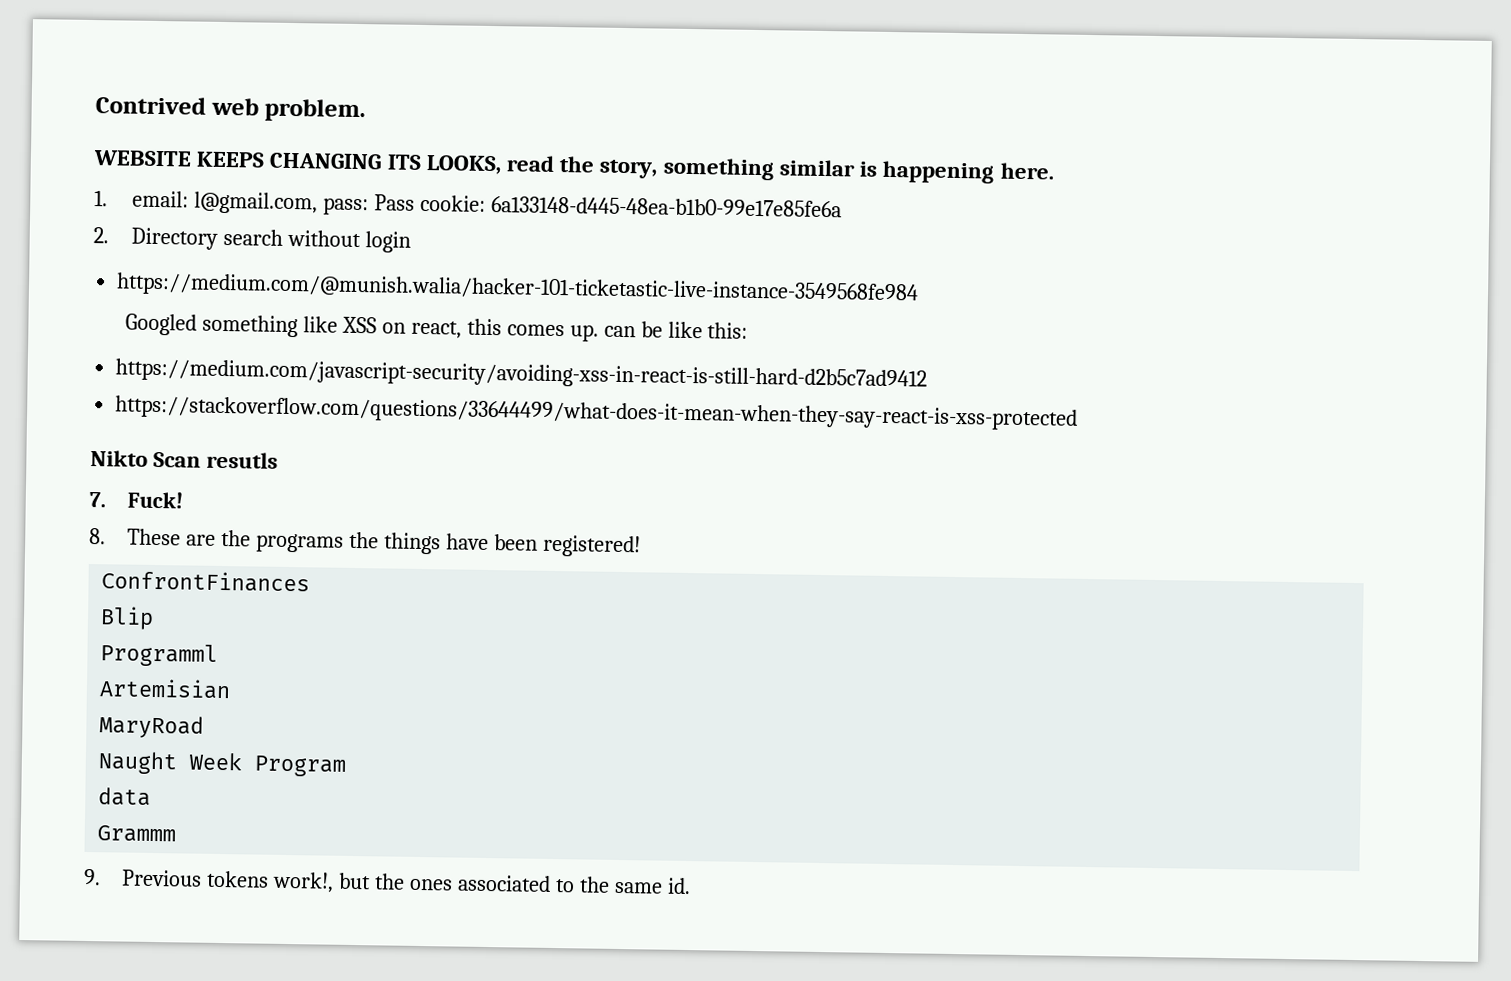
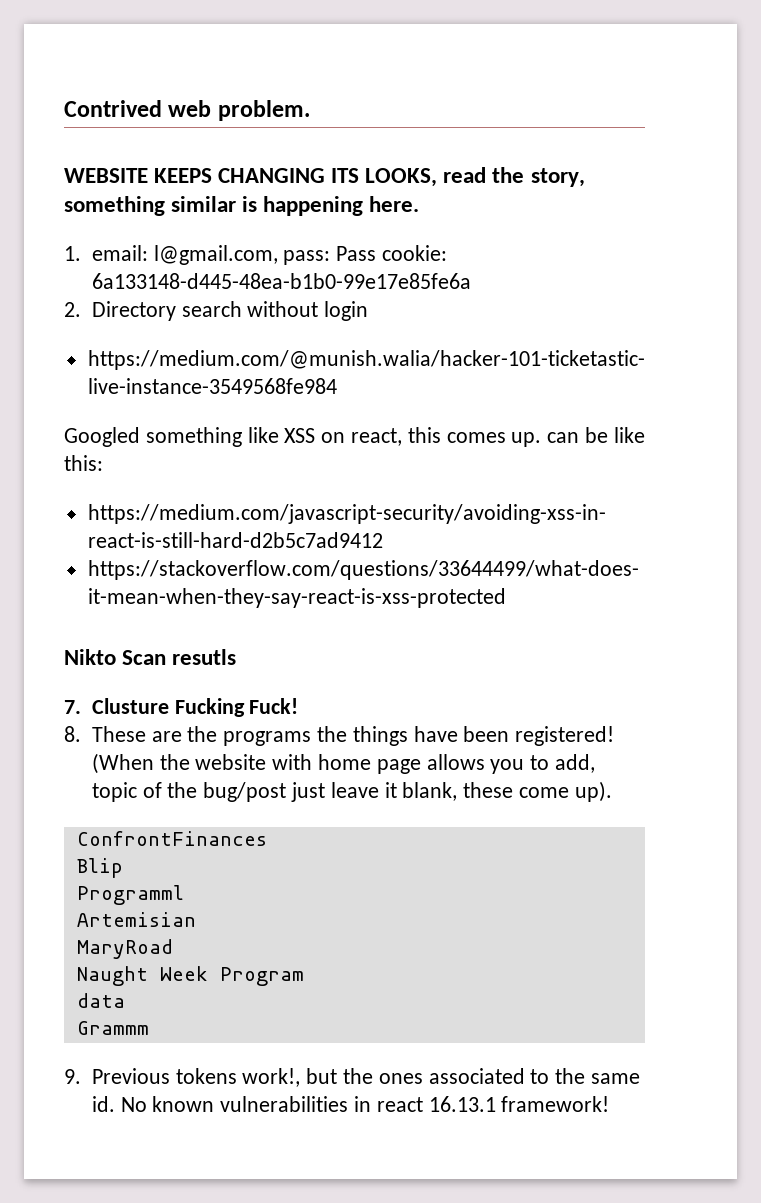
- 7. Fuck!
+ 7. Clusture Fucking Fuck!
+ (When the website with home page allows you to add, topic of the bug/post just leave it blank, these come up).
+ No known vulnerabilities in react 16.13.1 framework!

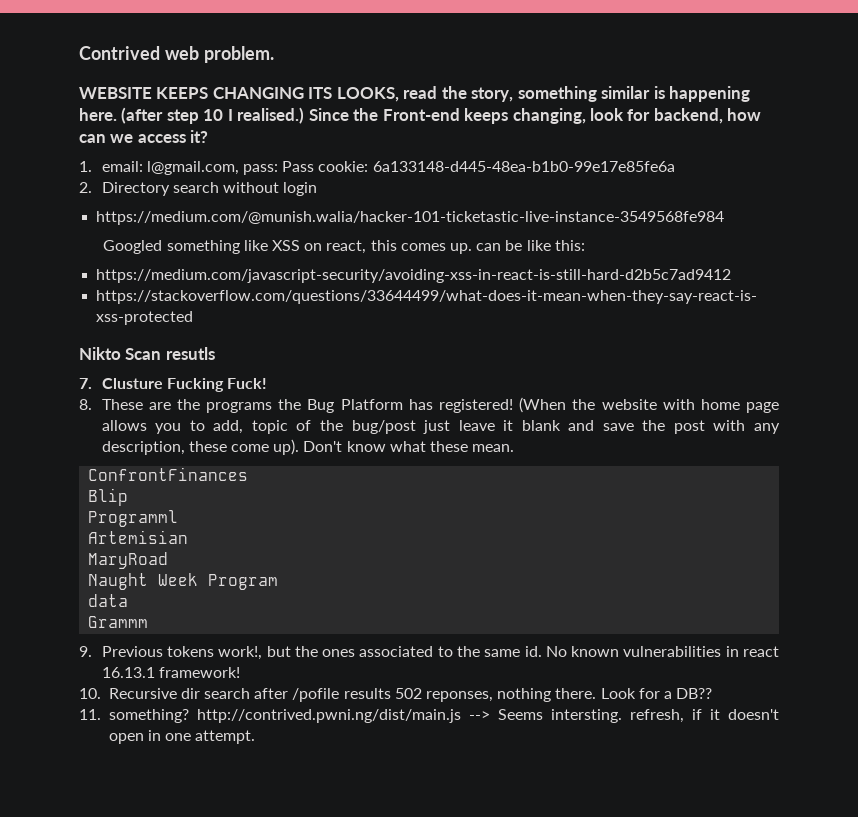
+ (after step 10 I realised.) Since the Front-end keeps changing, look for backend, how can we access it?
- 8. These are the programs the things have been registered!
+ 8. These are the programs the Bug Platform has registered!
- (When the website with home page allows you to add, topic of the bug/post just leave it blank, these come up).
+ (When the website with home page allows you to add, topic of the bug/post just leave it blank and save the post with any description, these come up). Don't know what these mean.
+ 10. Recursive dir search after /pofile results 502 reponses, nothing there. Look for a DB??
+ 11. something? http://contrived.pwni.ng/dist/main.js --> Seems intersting. refresh, if it doesn't open in one attempt.

